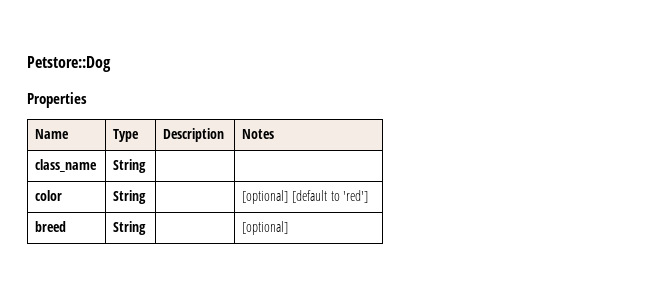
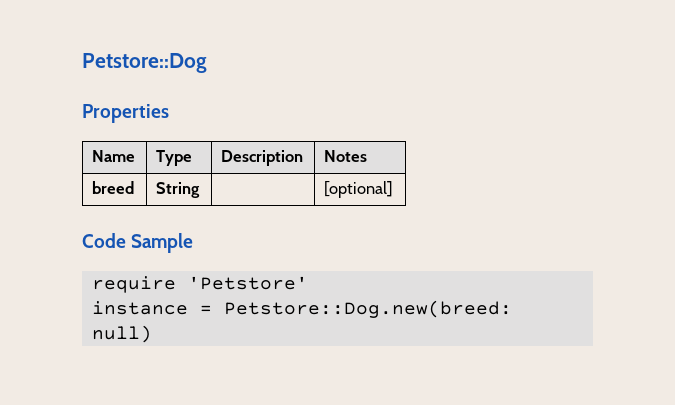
- class_name | String | |
- color | String | | [optional] [default to 'red']
  breed | String | | [optional]
+ Code Sample
+ require 'Petstore'
+ instance = Petstore::Dog.new(breed: null)

